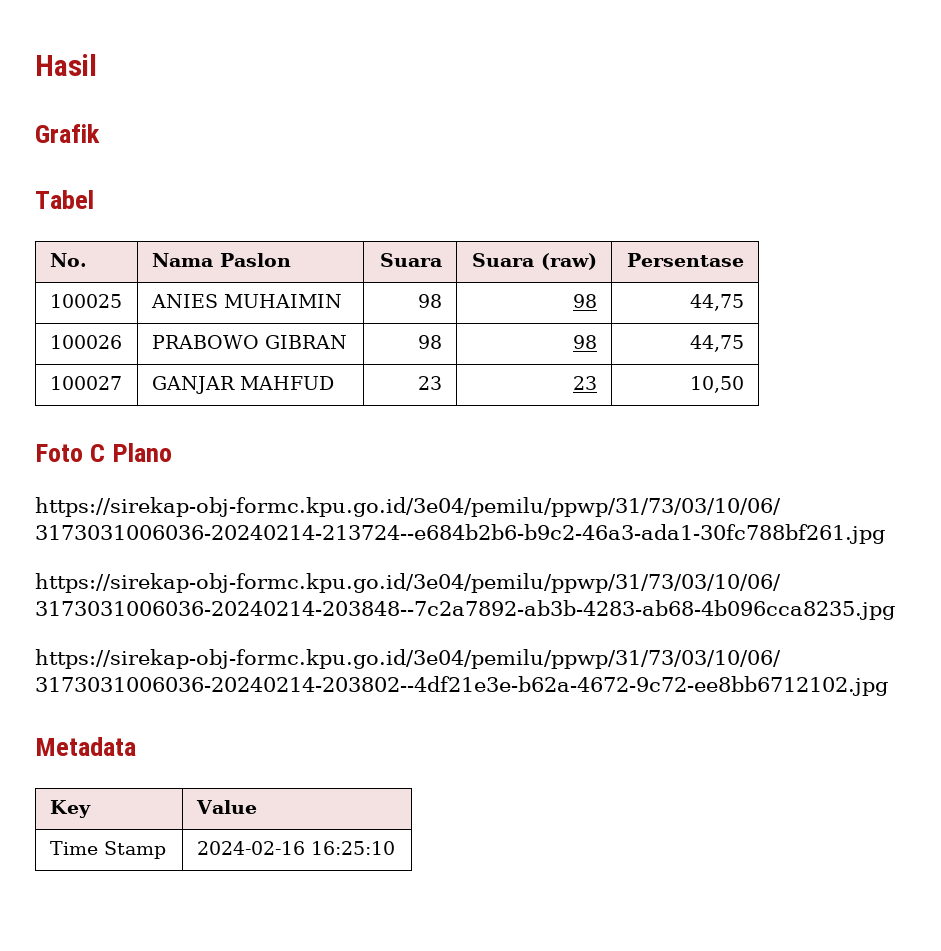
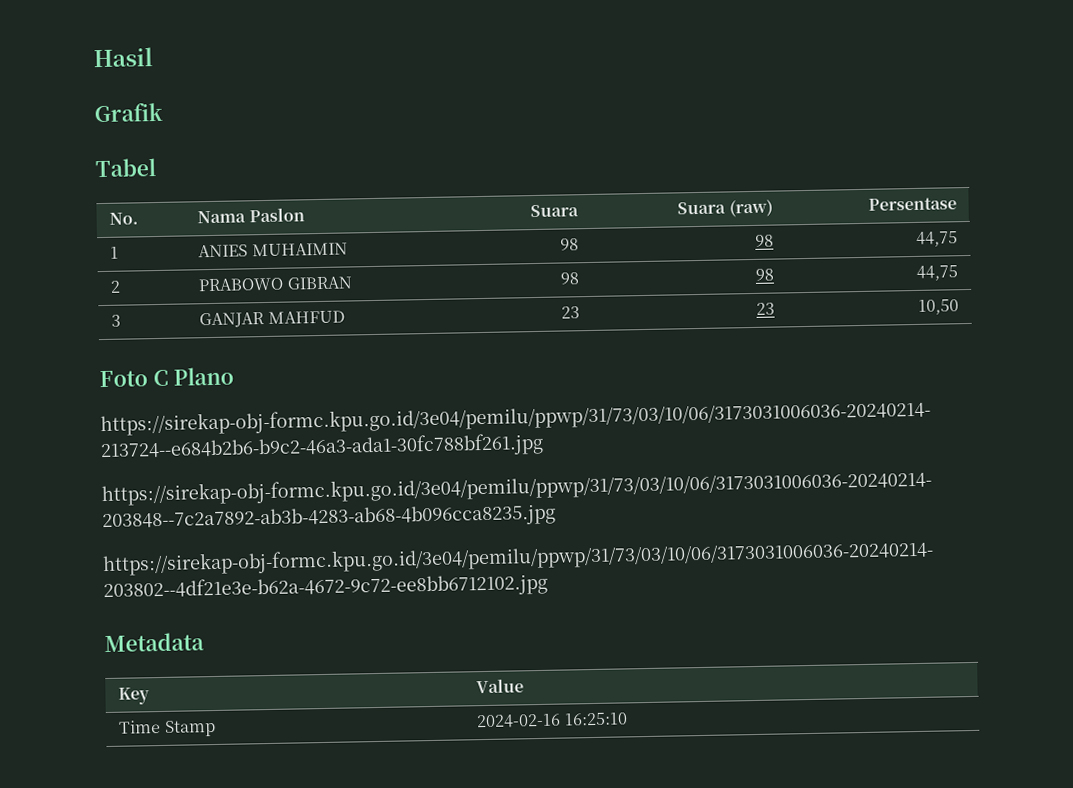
- 100025 | ANIES MUHAIMIN | 98 | 98 | 44,75
+ 1 | ANIES MUHAIMIN | 98 | 98 | 44,75
- 100026 | PRABOWO GIBRAN | 98 | 98 | 44,75
+ 2 | PRABOWO GIBRAN | 98 | 98 | 44,75
- 100027 | GANJAR MAHFUD | 23 | 23 | 10,50
+ 3 | GANJAR MAHFUD | 23 | 23 | 10,50

